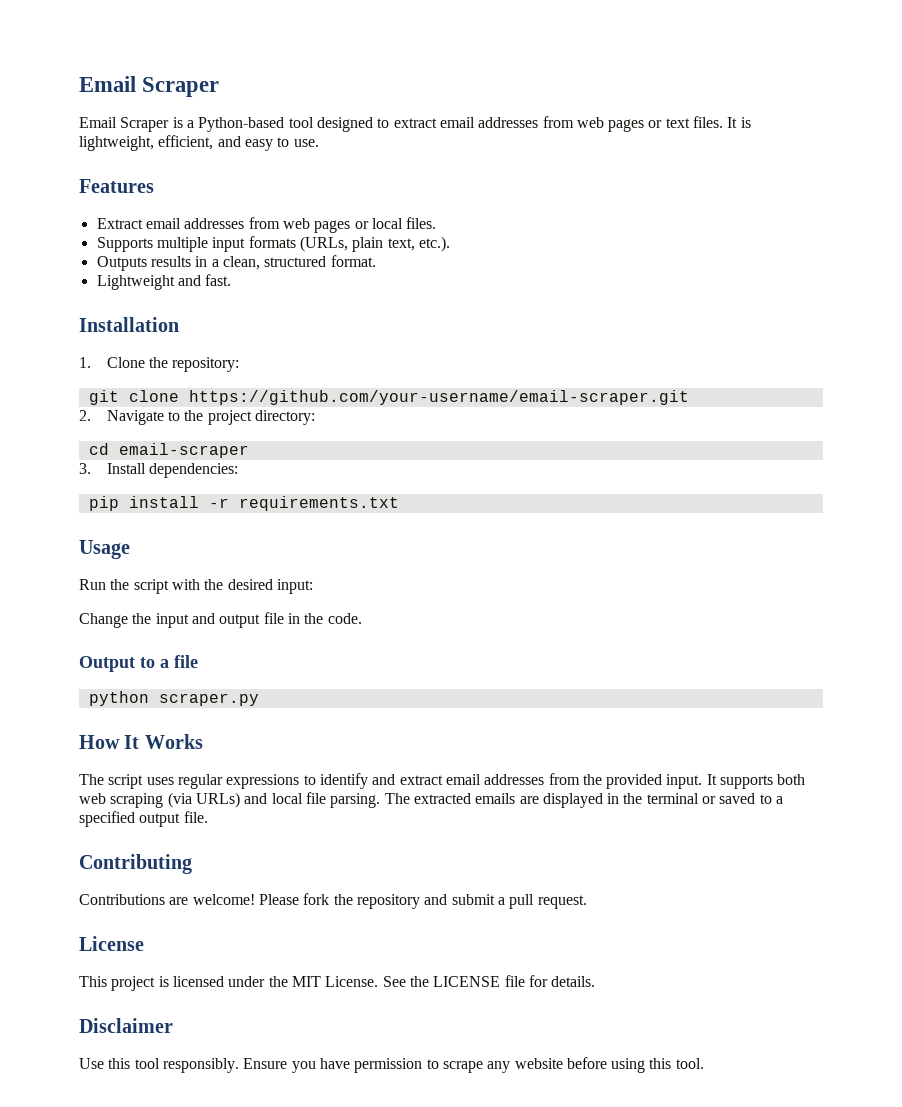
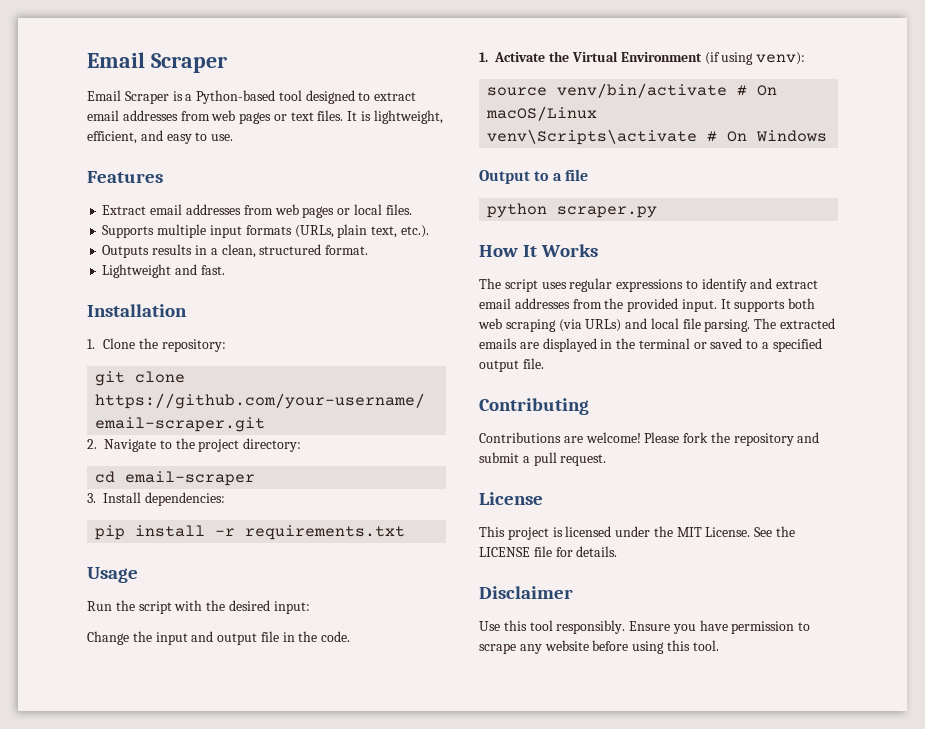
+ 1. Activate the Virtual Environment (if using venv):
+ source venv/bin/activate # On macOS/Linux
+ venv\Scripts\activate # On Windows

